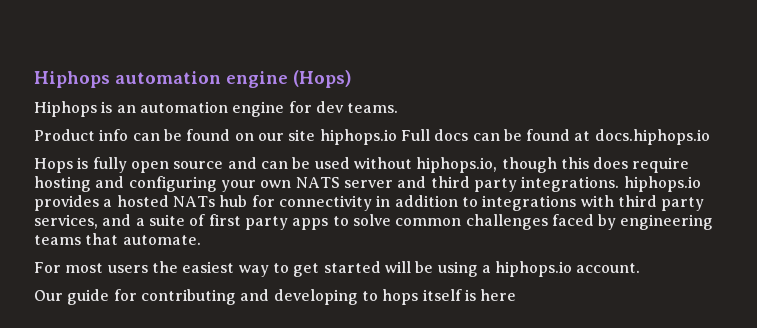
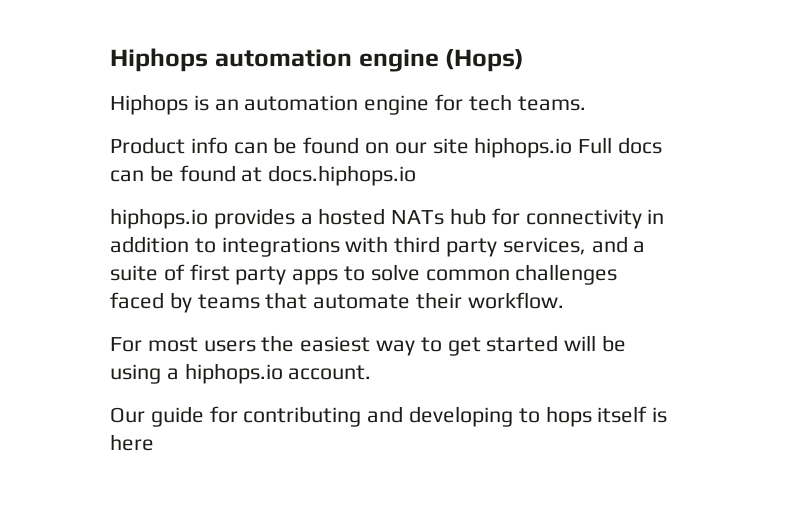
- Hiphops is an automation engine for dev teams.
+ Hiphops is an automation engine for tech teams.
- Hops is fully open source and can be used without hiphops.io, though this does require hosting and configuring your own NATS server and third party integrations. hiphops.io provides a hosted NATs hub for connectivity in addition to integrations with third party services, and a suite of first party apps to solve common challenges faced by engineering teams that automate.
+ hiphops.io provides a hosted NATs hub for connectivity in addition to integrations with third party services, and a suite of first party apps to solve common challenges faced by teams that automate their workflow.

